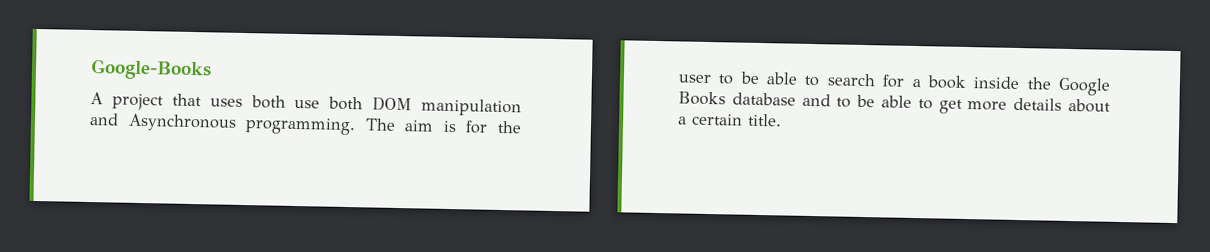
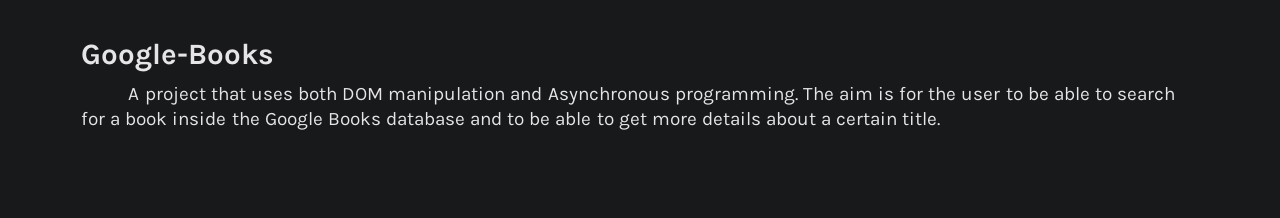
- A project that uses both use both DOM manipulation and Asynchronous programming.
+ A project that uses both DOM manipulation and Asynchronous programming.

